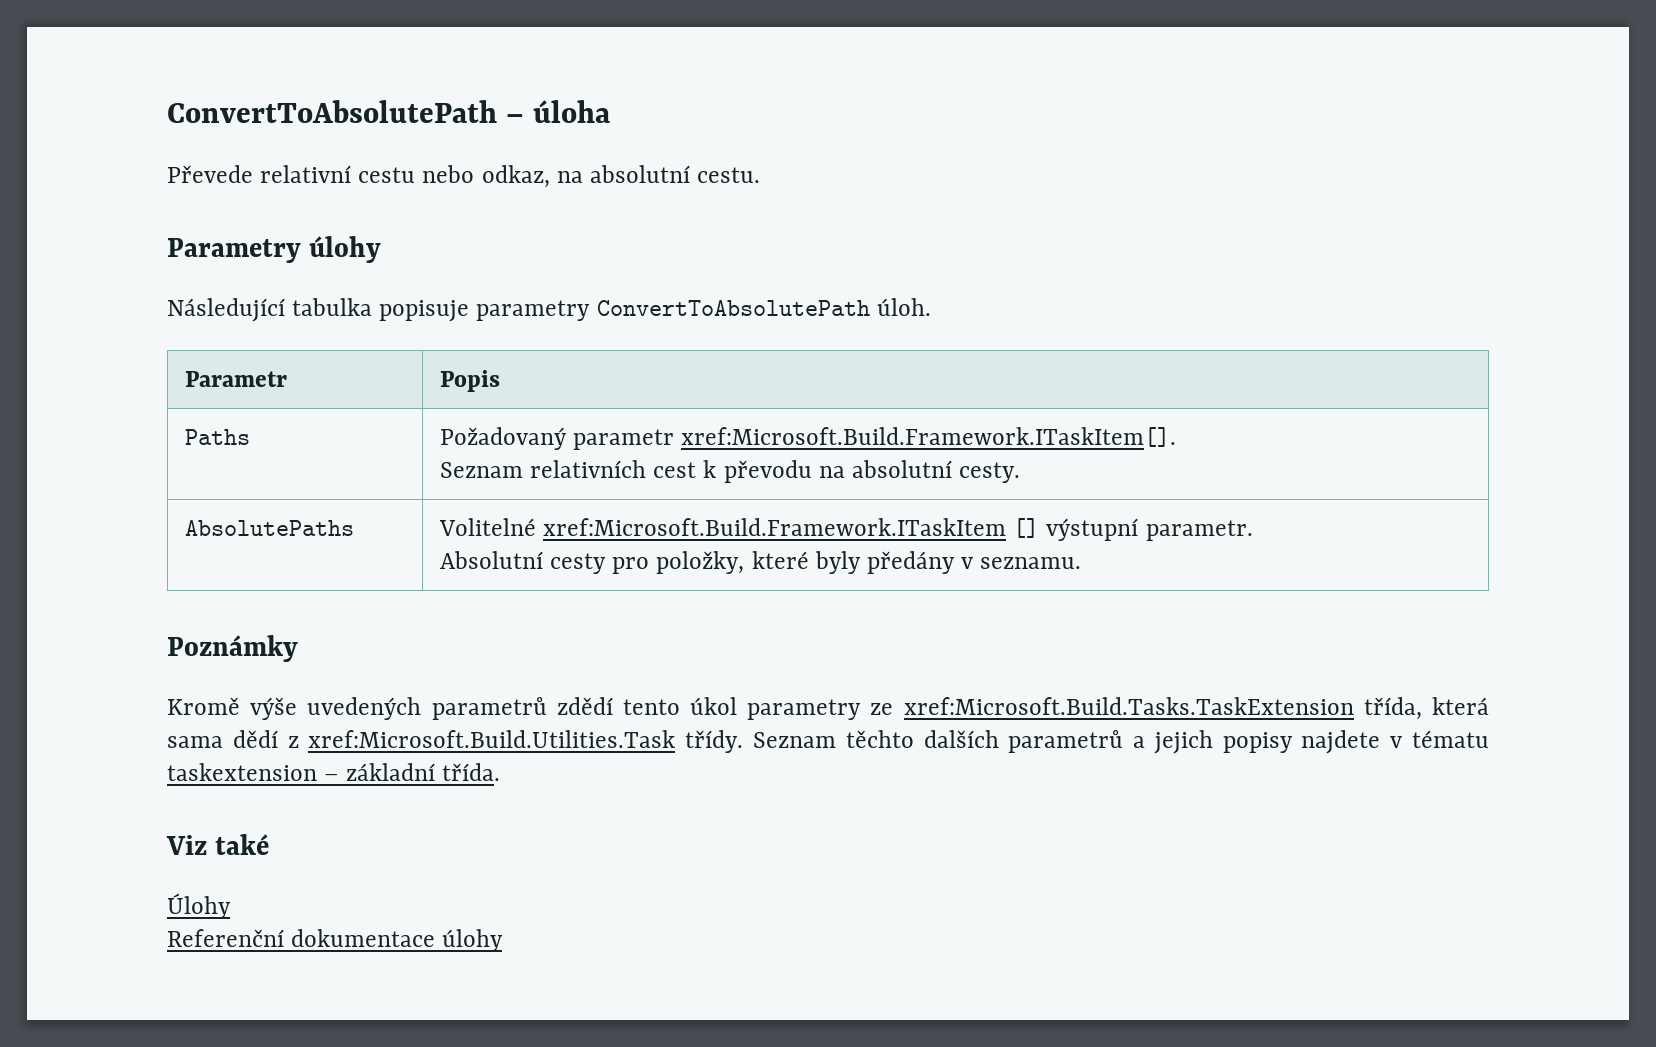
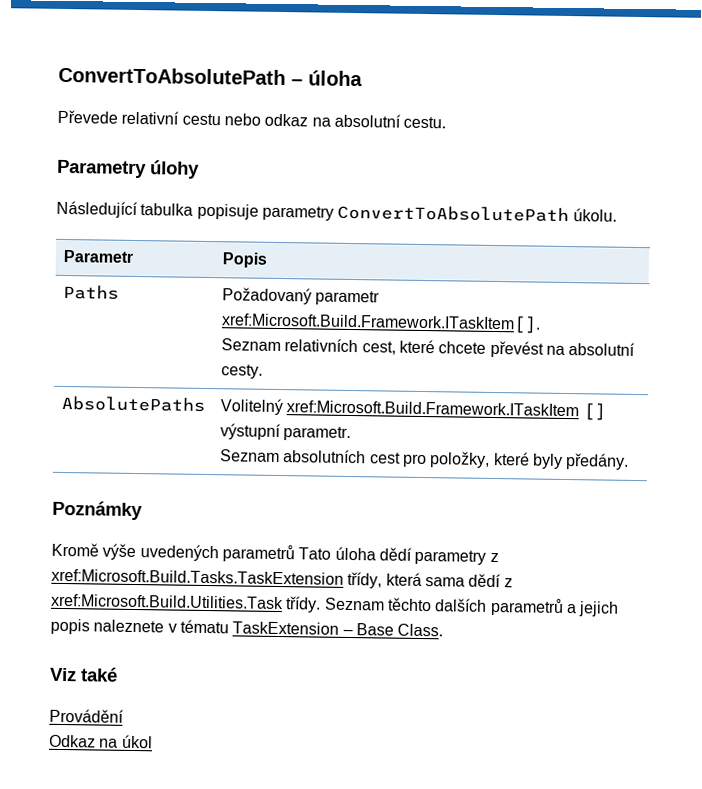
- Převede relativní cestu nebo odkaz, na absolutní cestu.
+ Převede relativní cestu nebo odkaz na absolutní cestu.
- Následující tabulka popisuje parametry ConvertToAbsolutePath úloh.
+ Následující tabulka popisuje parametry ConvertToAbsolutePath úkolu.
  Paths | Požadovaný parametr xref:Microsoft.Build.Framework.ITaskItem[].
- Seznam relativních cest k převodu na absolutní cesty.
+ Seznam relativních cest, které chcete převést na absolutní cesty.
- AbsolutePaths | Volitelné xref:Microsoft.Build.Framework.ITaskItem [] výstupní parametr.
- Absolutní cesty pro položky, které byly předány v seznamu.
+ AbsolutePaths | Volitelný xref:Microsoft.Build.Framework.ITaskItem [] výstupní parametr.
+ Seznam absolutních cest pro položky, které byly předány.
- Kromě výše uvedených parametrů zdědí tento úkol parametry ze xref:Microsoft.Build.Tasks.TaskExtension třída, která sama dědí z xref:Microsoft.Build.Utilities.Task třídy.
+ Kromě výše uvedených parametrů Tato úloha dědí parametry z xref:Microsoft.Build.Tasks.TaskExtension třídy, která sama dědí z xref:Microsoft.Build.Utilities.Task třídy.
- Seznam těchto dalších parametrů a jejich popisy najdete v tématu taskextension – základní třída.
+ Seznam těchto dalších parametrů a jejich popis naleznete v tématu TaskExtension – Base Class.
  Viz také
- Úlohy
- Referenční dokumentace úlohy
+ Provádění
+ Odkaz na úkol

